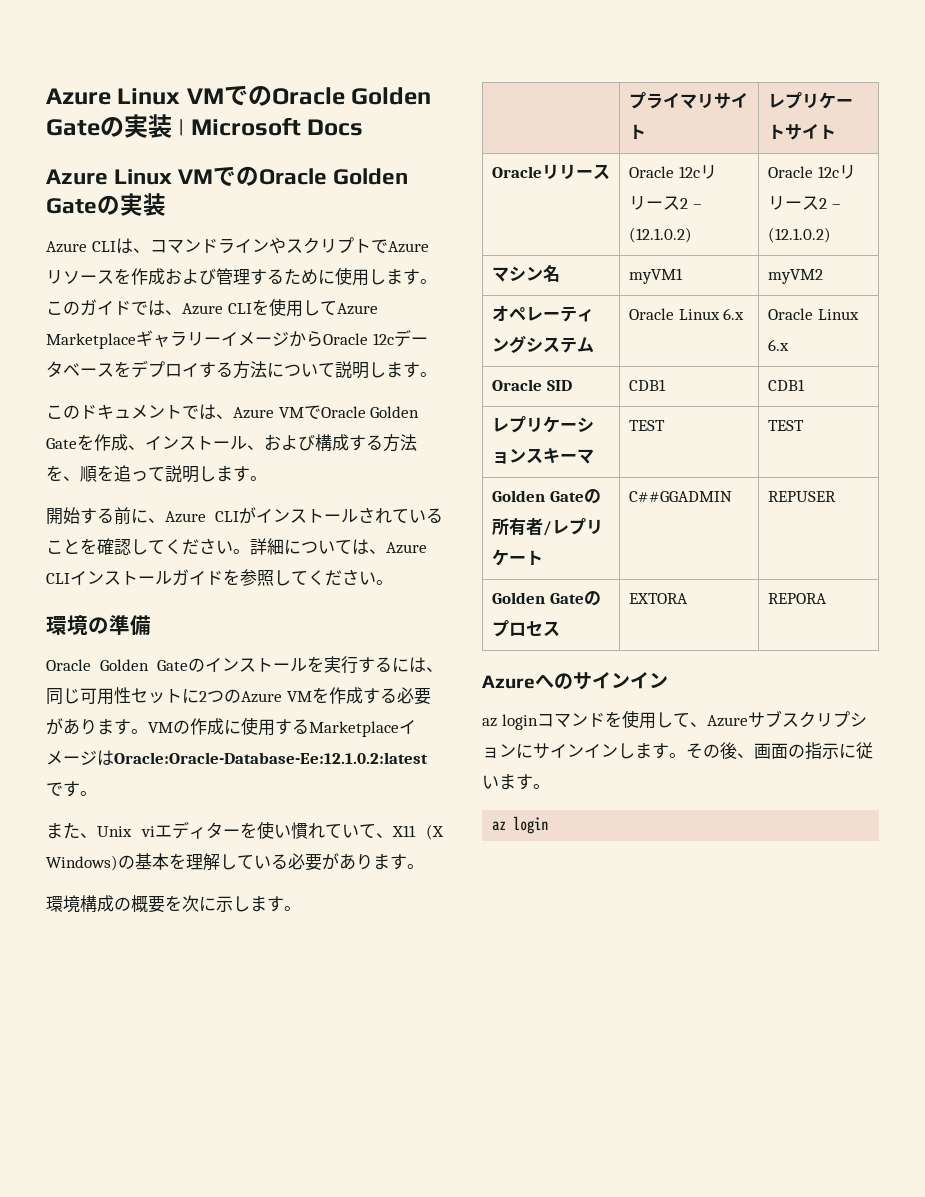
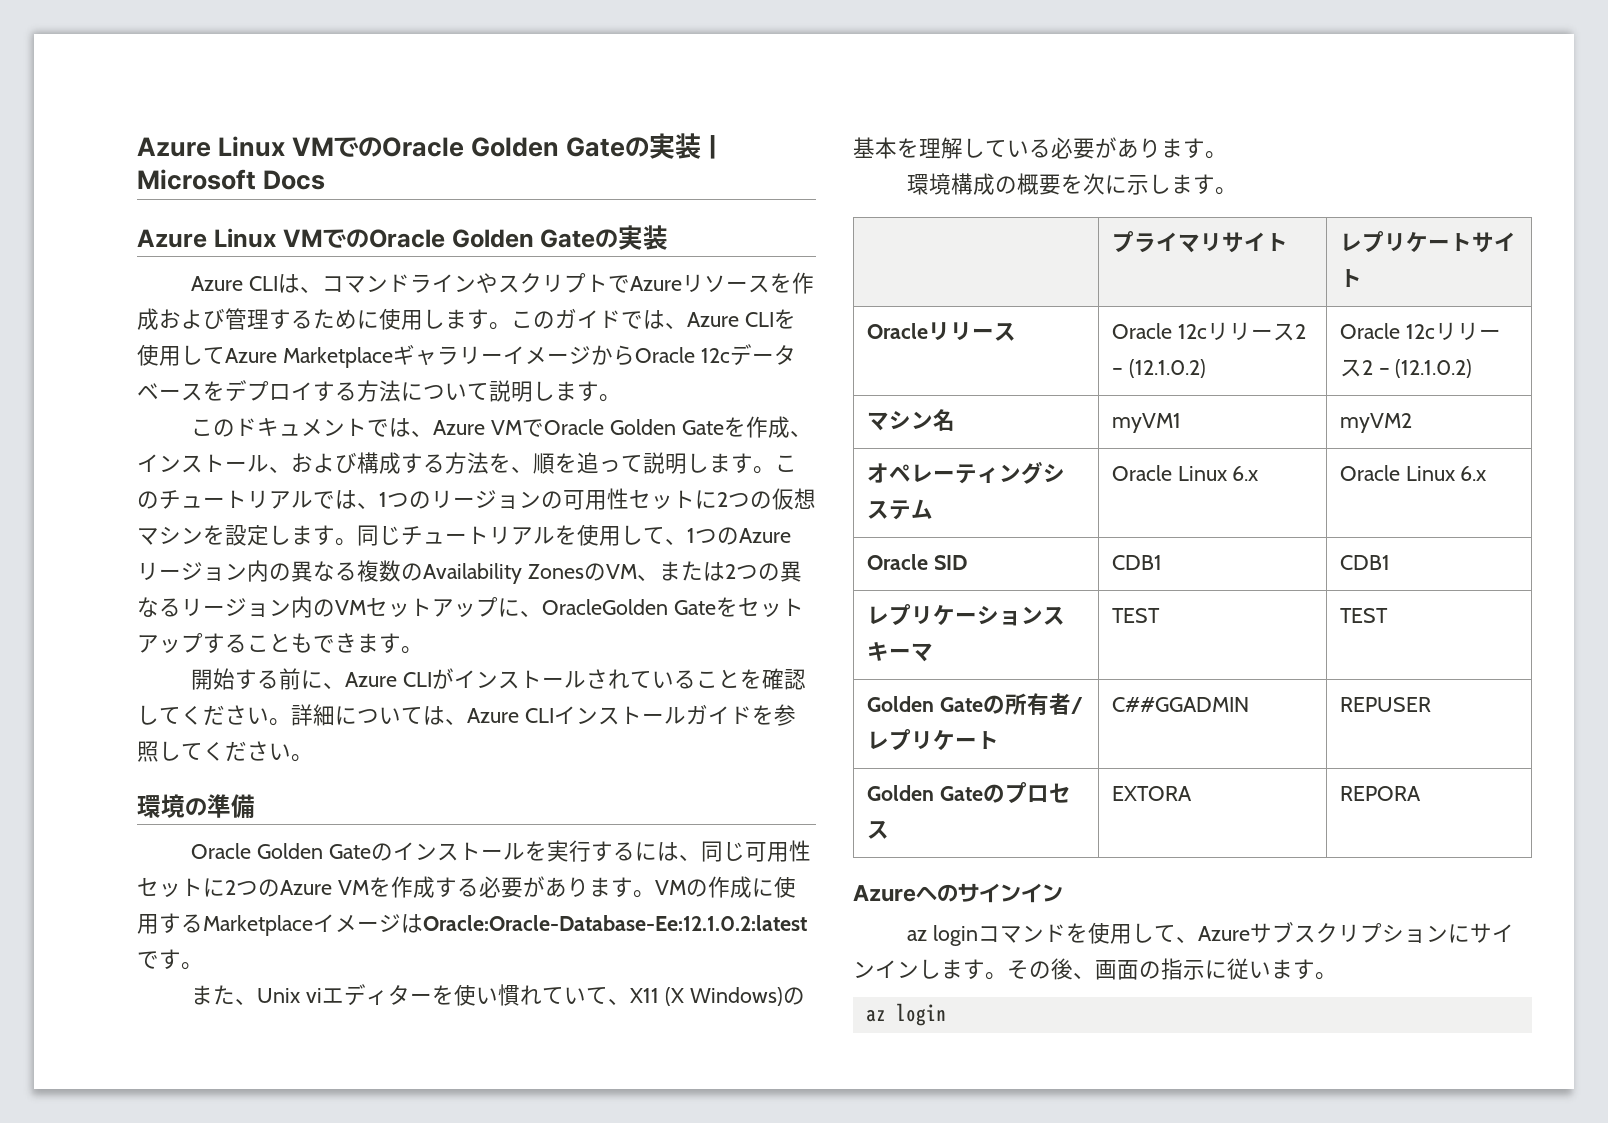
+ このチュートリアルでは、1つのリージョンの可用性セットに2つの仮想マシンを設定します。同じチュートリアルを使用して、1つのAzureリージョン内の異なる複数のAvailability ZonesのVM、または2つの異なるリージョン内のVMセットアップに、OracleGolden Gateをセットアップすることもできます。

